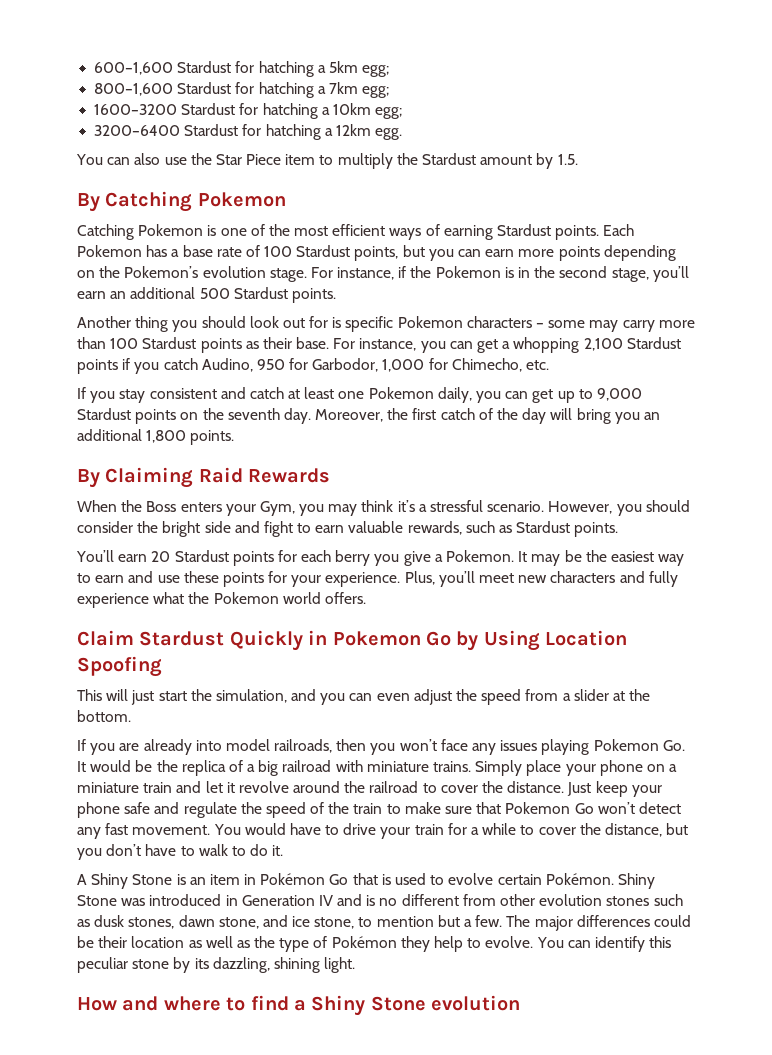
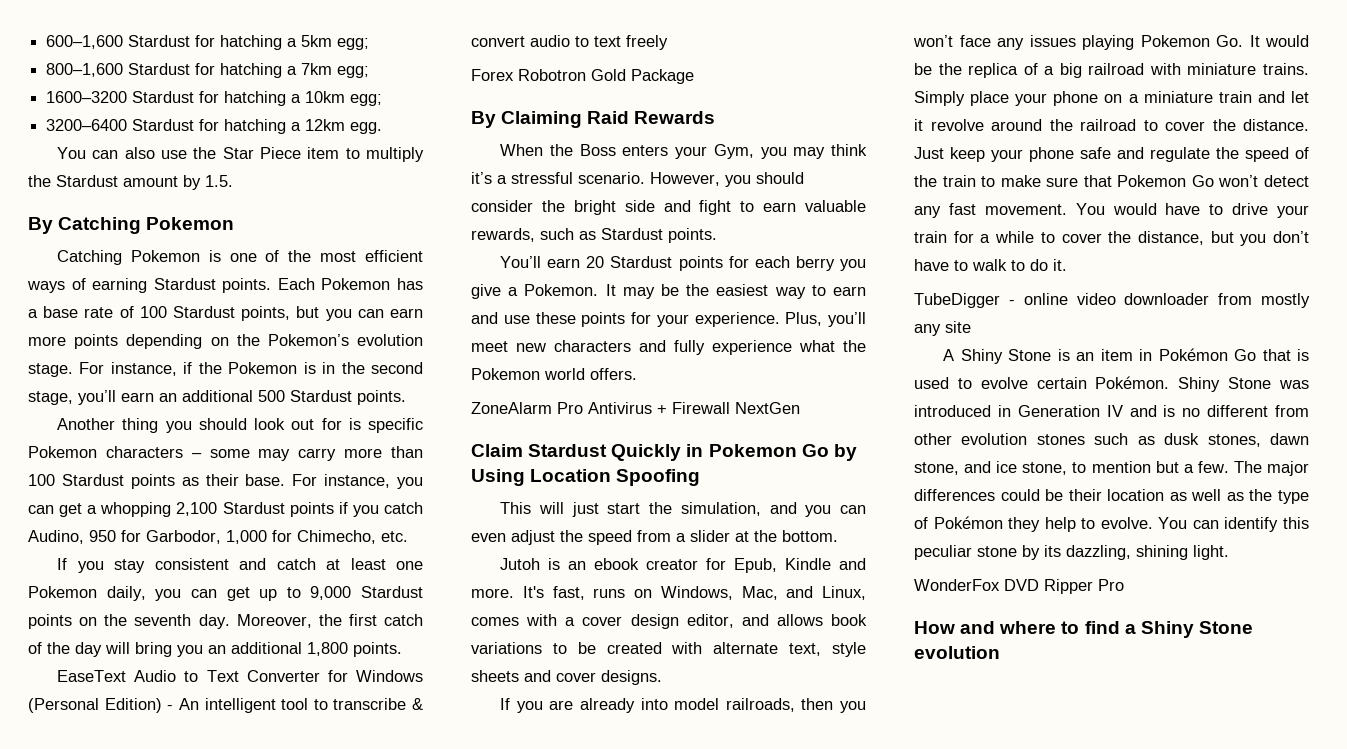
+ EaseText Audio to Text Converter for Windows (Personal Edition) - An intelligent tool to transcribe & convert audio to text freely
+ Forex Robotron Gold Package
+ ZoneAlarm Pro Antivirus + Firewall NextGen
+ Jutoh is an ebook creator for Epub, Kindle and more. It's fast, runs on Windows, Mac, and Linux, comes with a cover design editor, and allows book variations to be created with alternate text, style sheets and cover designs.
+ TubeDigger - online video downloader from mostly any site
+ WonderFox DVD Ripper Pro

